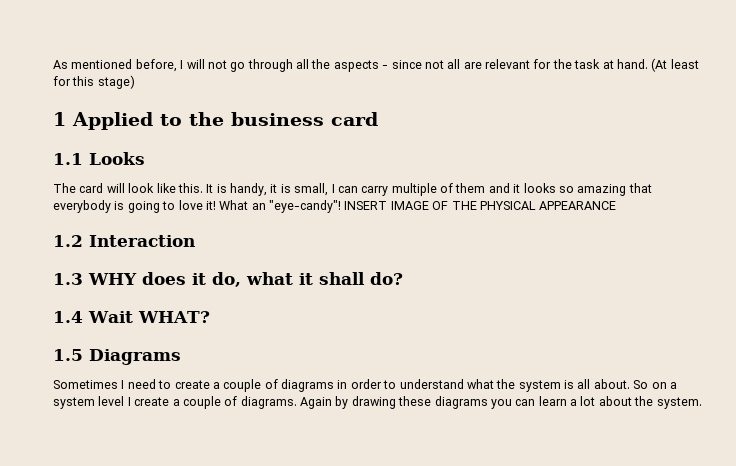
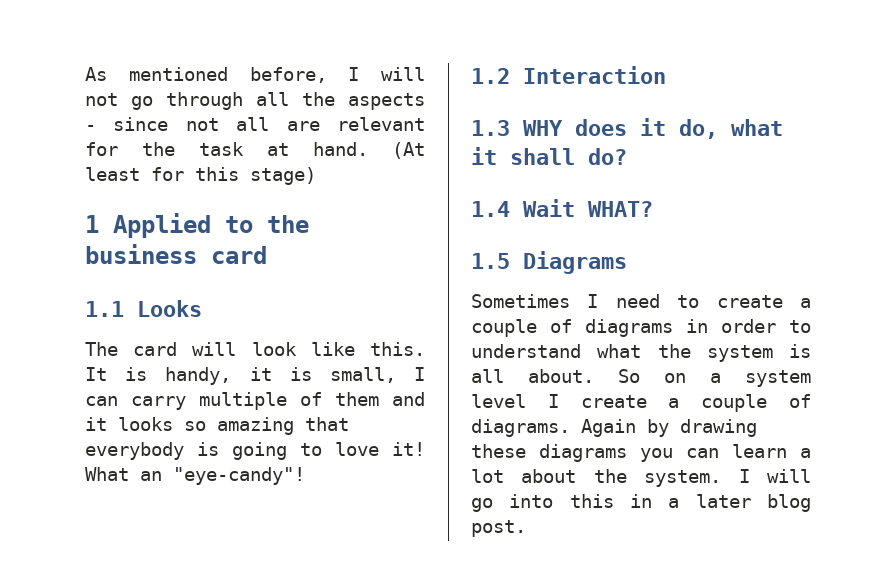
- INSERT IMAGE OF THE PHYSICAL APPEARANCE
+ I will go into this in a later blog post.

